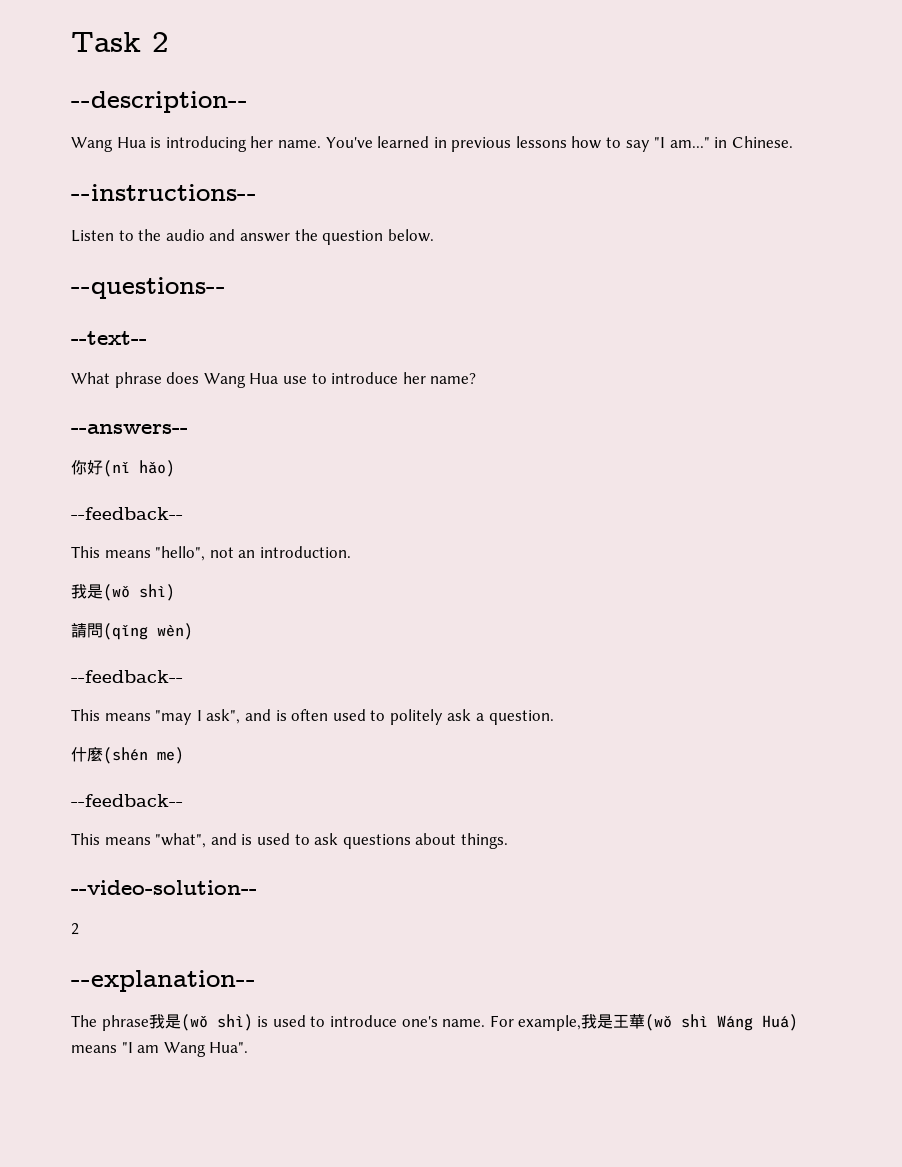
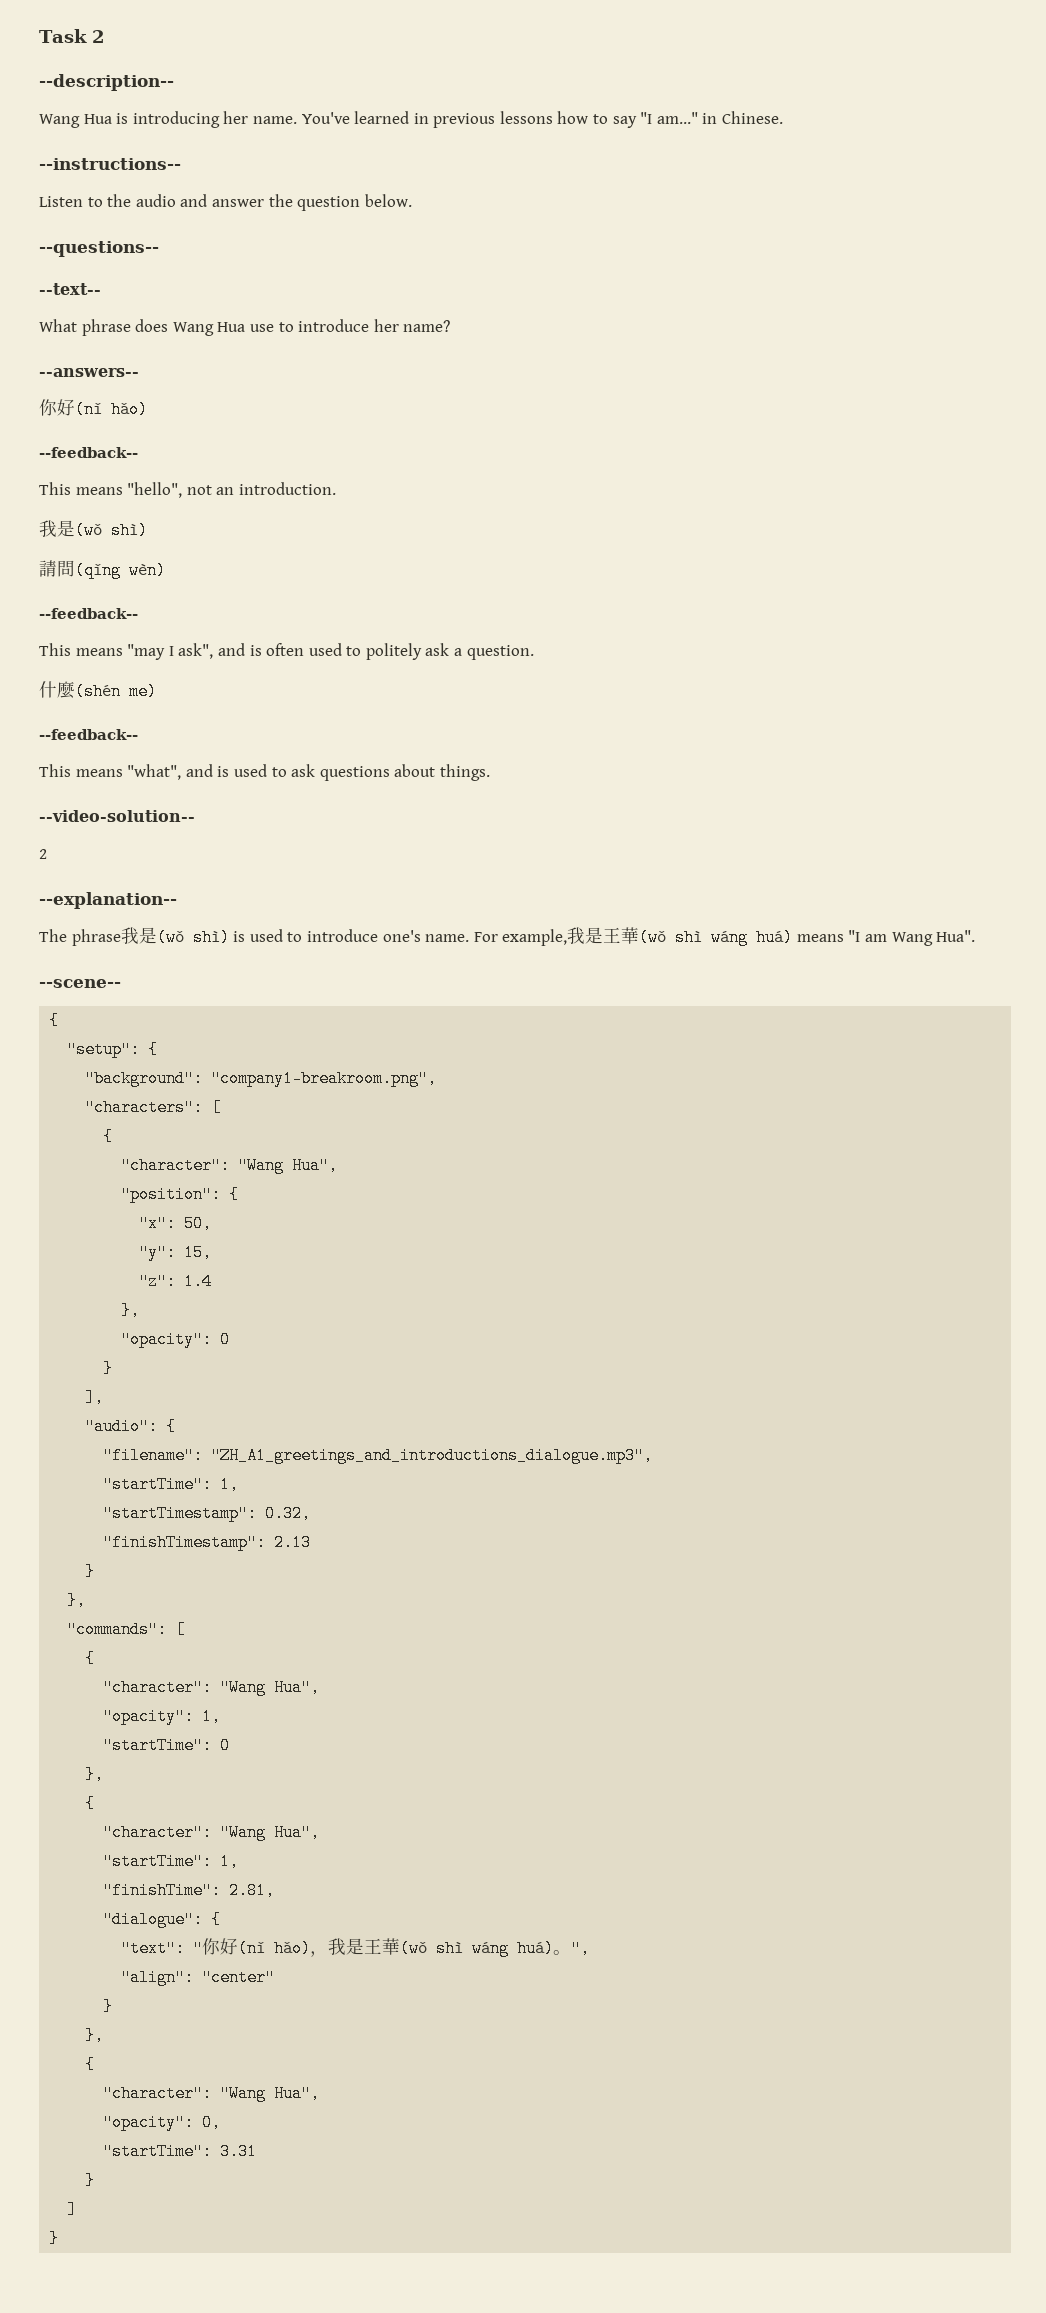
- For example,我是王華(wǒ shì Wáng Huá) means "I am Wang Hua".
+ For example,我是王華(wǒ shì wáng huá) means "I am Wang Hua".
+ --scene--
+ {
+ "setup": {
+ "background": "company1-breakroom.png",
+ "characters": [
+ {
+ "character": "Wang Hua",
+ "position": {
+ "x": 50,
+ "y": 15,
+ "z": 1.4
+ },
+ "opacity": 0
+ }
+ ],
+ "audio": {
+ "filename": "ZH_A1_greetings_and_introductions_dialogue.mp3",
+ "startTime": 1,
+ "startTimestamp": 0.32,
+ "finishTimestamp": 2.13
+ }
+ },
+ "commands": [
+ {
+ "character": "Wang Hua",
+ "opacity": 1,
+ "startTime": 0
+ },
+ {
+ "character": "Wang Hua",
+ "startTime": 1,
+ "finishTime": 2.81,
+ "dialogue": {
+ "text": "你好(nǐ hǎo)，我是王華(wǒ shì wáng huá)。",
+ "align": "center"
+ }
+ },
+ {
+ "character": "Wang Hua",
+ "opacity": 0,
+ "startTime": 3.31
+ }
+ ]
+ }

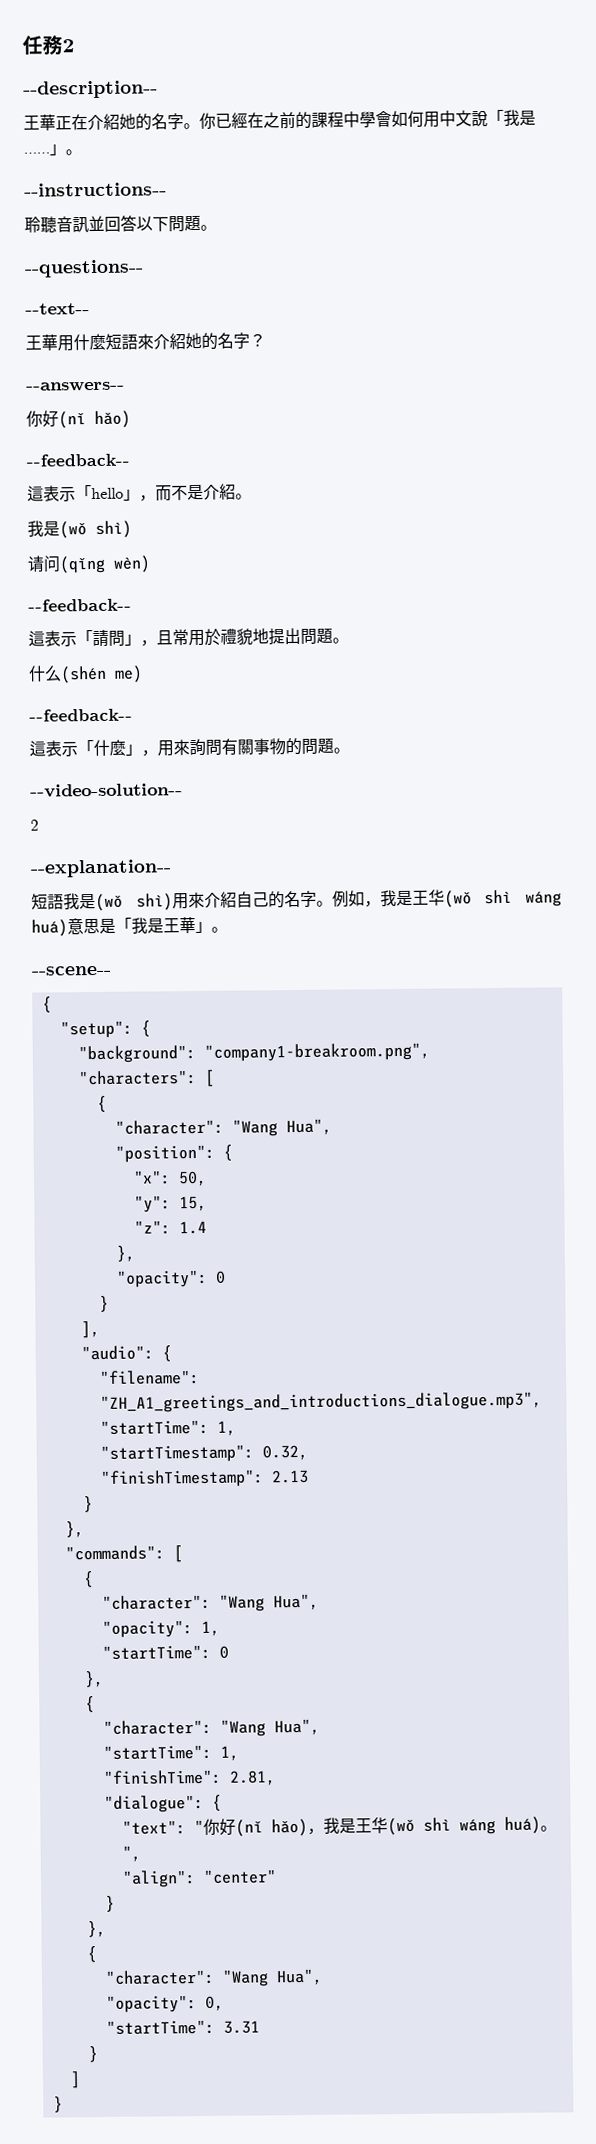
- Task 2
+ 任務2
- Wang Hua is introducing her name. You've learned in previous lessons how to say "I am..." in Chinese.
+ 王華正在介紹她的名字。你已經在之前的課程中學會如何用中文說「我是……」。
  --instructions--
- Listen to the audio and answer the question below.
+ 聆聽音訊並回答以下問題。
  --questions--
  --text--
- What phrase does Wang Hua use to introduce her name?
+ 王華用什麼短語來介紹她的名字？
- This means "hello", not an introduction.
+ 這表示「hello」，而不是介紹。
- 請問(qǐng wèn)
+ 请问(qǐng wèn)
- This means "may I ask", and is often used to politely ask a question.
- 什麼(shén me)
+ 這表示「請問」，且常用於禮貌地提出問題。
+ 什么(shén me)
- This means "what", and is used to ask questions about things.
+ 這表示「什麼」，用來詢問有關事物的問題。
- The phrase我是(wǒ shì) is used to introduce one's name. For example,我是王華(wǒ shì wáng huá) means "I am Wang Hua".
+ 短語我是(wǒ shì)用來介紹自己的名字。例如，我是王华(wǒ shì wáng huá)意思是「我是王華」。
- "text": "你好(nǐ hǎo)，我是王華(wǒ shì wáng huá)。
+ "text": "你好(nǐ hǎo)，我是王华(wǒ shì wáng huá)。

